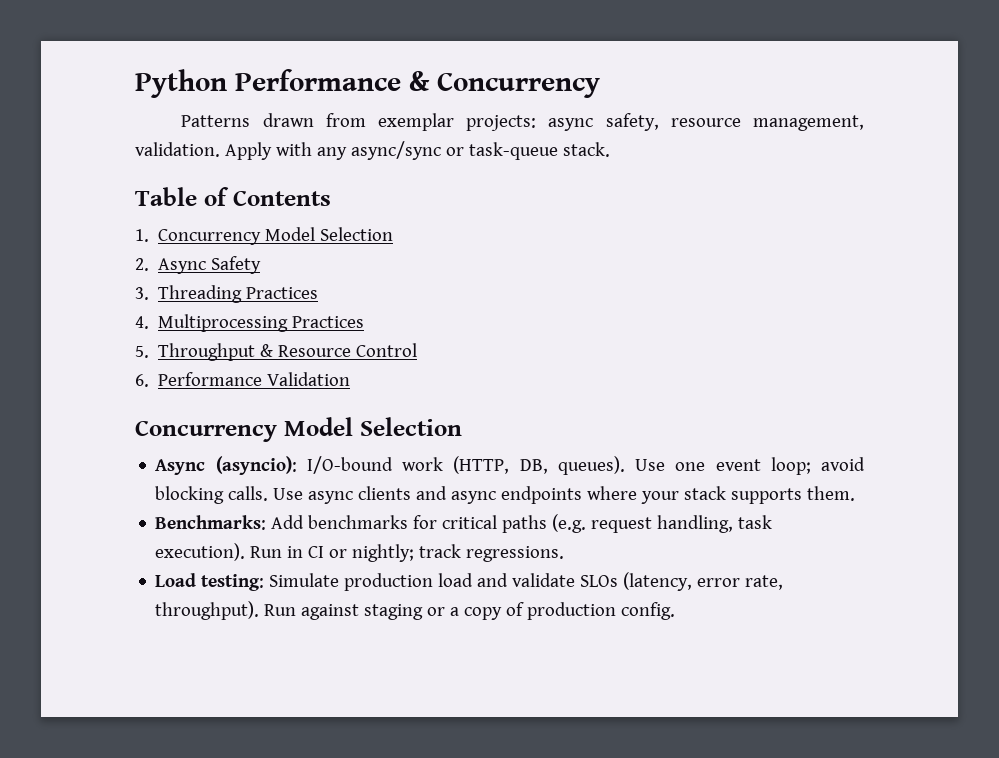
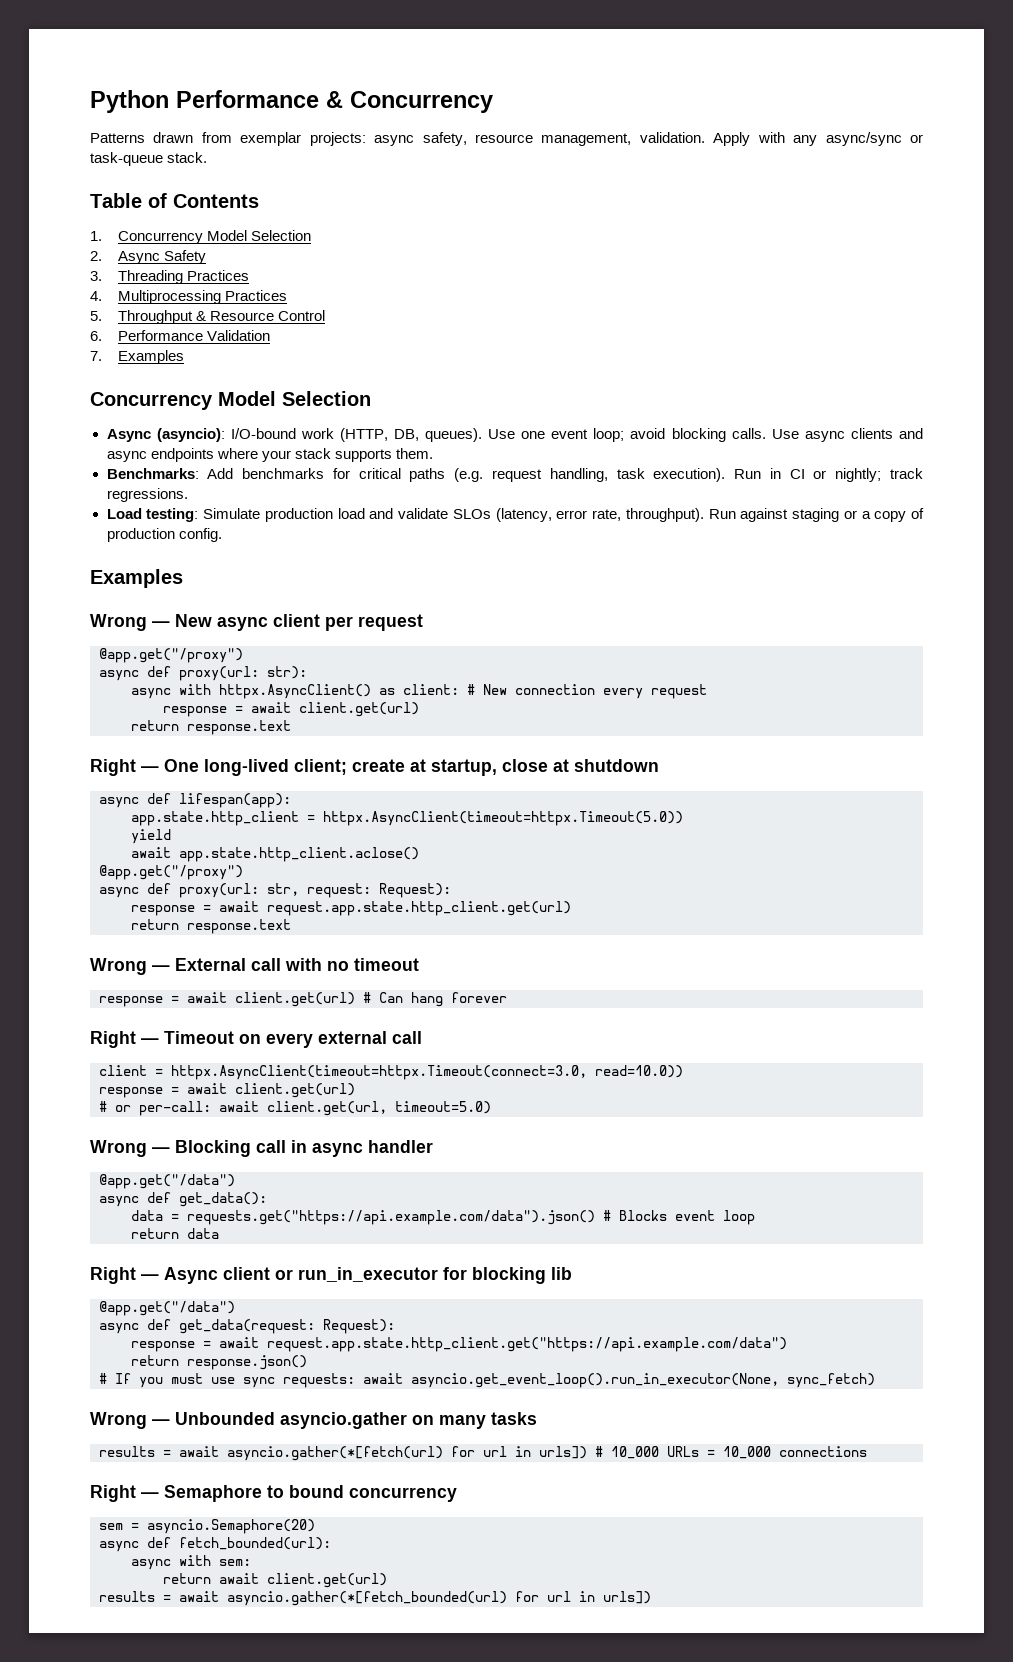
+ 7. Examples
  Run against staging or a copy of production config.
+ Examples
+ Wrong — New async client per request
+ @app.get("/proxy")
+ async def proxy(url: str):
+ async with httpx.AsyncClient() as client: # New connection every request
+ response = await client.get(url)
+ return response.text
+ Right — One long-lived client; create at startup, close at shutdown
+ async def lifespan(app):
+ app.state.http_client = httpx.AsyncClient(timeout=httpx.Timeout(5.0))
+ yield
+ await app.state.http_client.aclose()
+ @app.get("/proxy")
+ async def proxy(url: str, request: Request):
+ response = await request.app.state.http_client.get(url)
+ return response.text
+ Wrong — External call with no timeout
+ response = await client.get(url) # Can hang forever
+ Right — Timeout on every external call
+ client = httpx.AsyncClient(timeout=httpx.Timeout(connect=3.0, read=10.0))
+ response = await client.get(url)
+ # or per-call: await client.get(url, timeout=5.0)
+ Wrong — Blocking call in async handler
+ @app.get("/data")
+ async def get_data():
+ data = requests.get("https://api.example.com/data").json() # Blocks event loop
+ return data
+ Right — Async client or run_in_executor for blocking lib
+ @app.get("/data")
+ async def get_data(request: Request):
+ response = await request.app.state.http_client.get("https://api.example.com/data")
+ return response.json()
+ # If you must use sync requests: await asyncio.get_event_loop().run_in_executor(None, sync_fetch)
+ Wrong — Unbounded asyncio.gather on many tasks
+ results = await asyncio.gather(*[fetch(url) for url in urls]) # 10_000 URLs = 10_000 connections
+ Right — Semaphore to bound concurrency
+ sem = asyncio.Semaphore(20)
+ async def fetch_bounded(url):
+ async with sem:
+ return await client.get(url)
+ results = await asyncio.gather(*[fetch_bounded(url) for url in urls])

